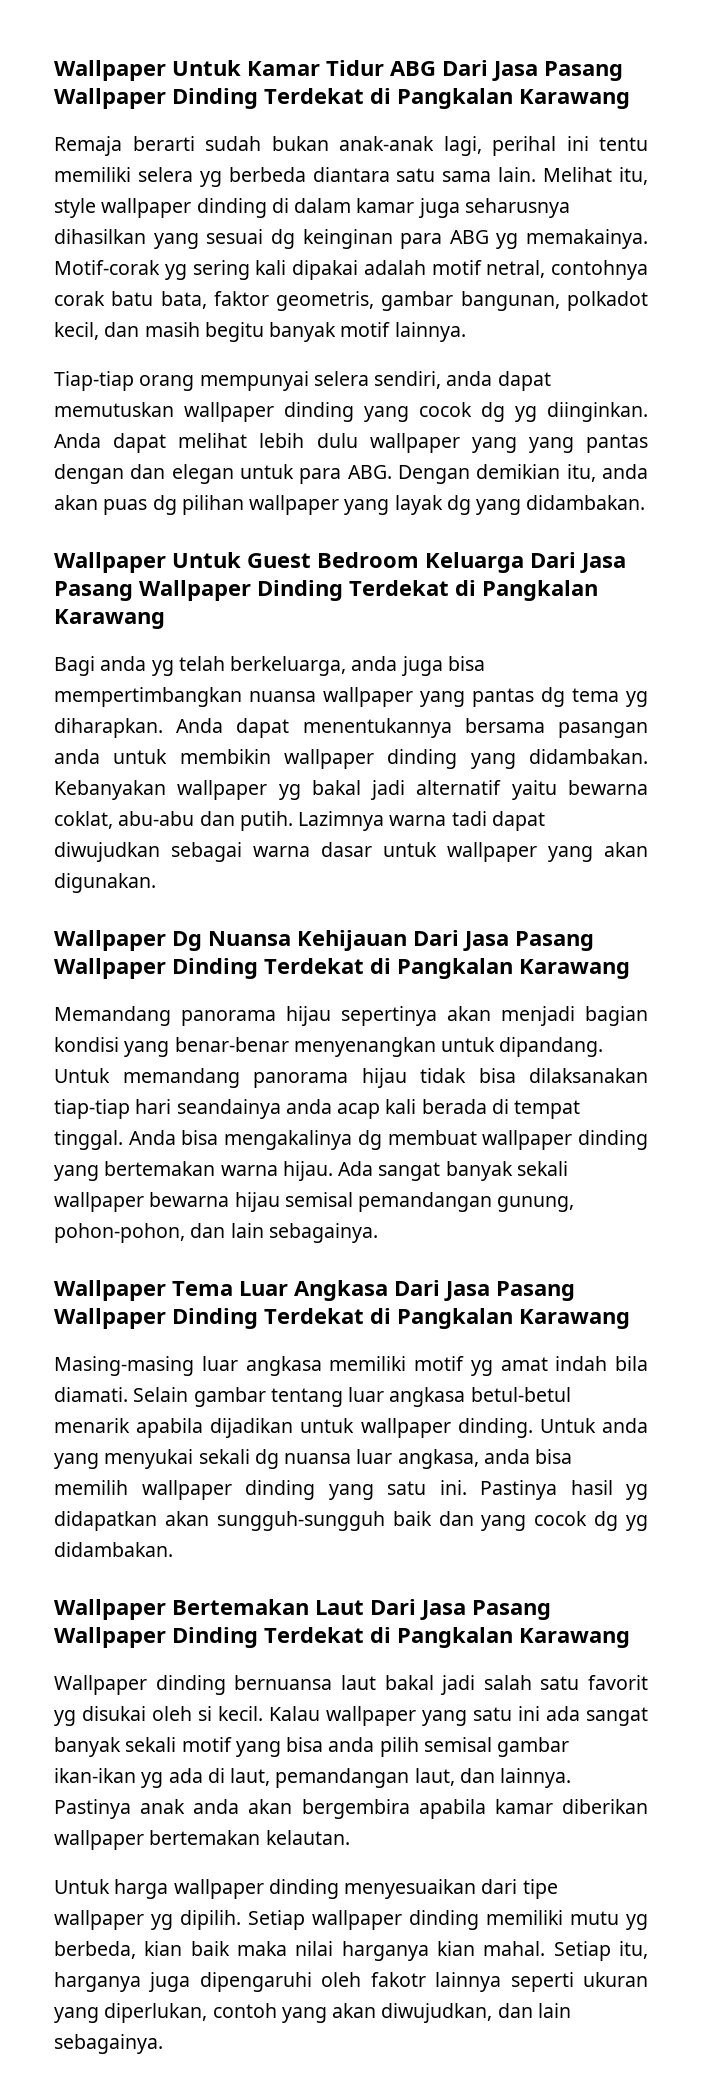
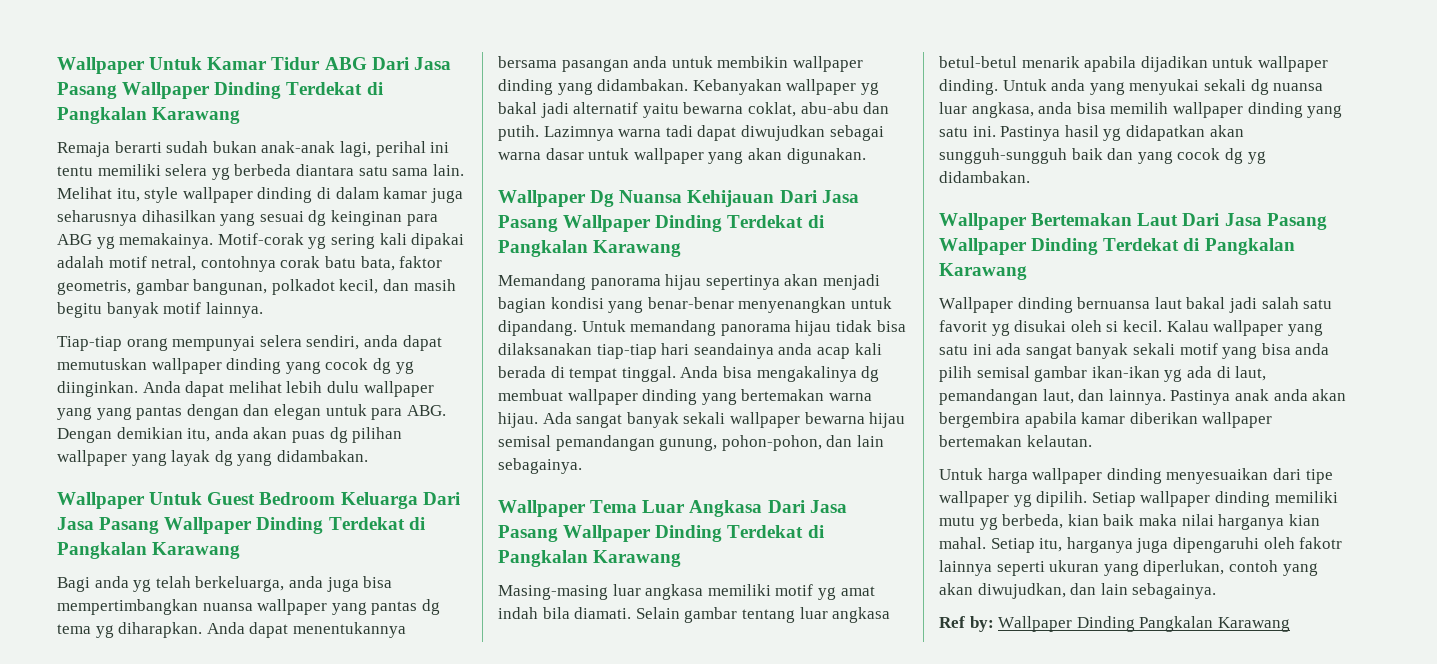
+ Ref by: Wallpaper Dinding Pangkalan Karawang

